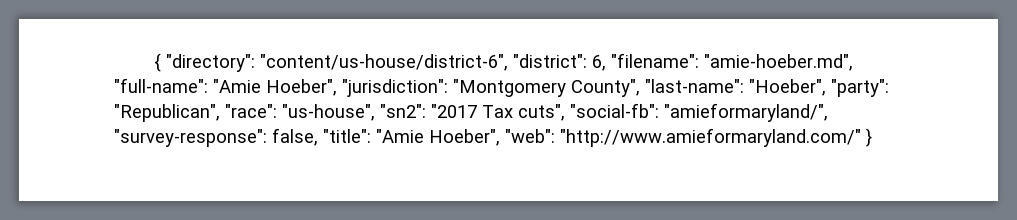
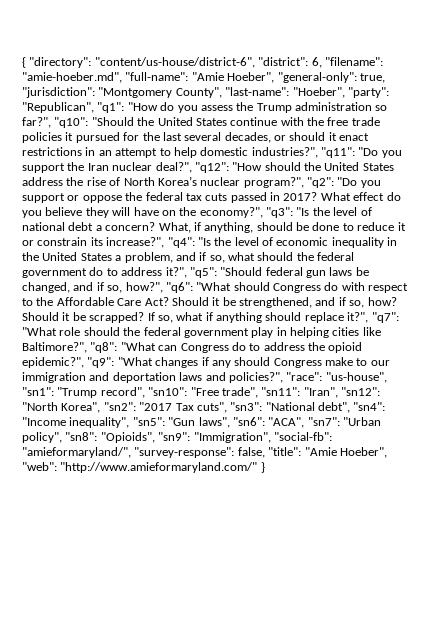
- { "directory": "content/us-house/district-6", "district": 6, "filename": "amie-hoeber.md", "full-name": "Amie Hoeber", "jurisdiction": "Montgomery County", "last-name": "Hoeber", "party": "Republican", "race": "us-house", "sn2": "2017 Tax cuts", "social-fb": "amieformaryland/", "survey-response": false, "title": "Amie Hoeber", "web": "http://www.amieformaryland.com/" }
+ { "directory": "content/us-house/district-6", "district": 6, "filename": "amie-hoeber.md", "full-name": "Amie Hoeber", "general-only": true, "jurisdiction": "Montgomery County", "last-name": "Hoeber", "party": "Republican", "q1": "How do you assess the Trump administration so far?", "q10": "Should the United States continue with the free trade policies it pursued for the last several decades, or should it enact restrictions in an attempt to help domestic industries?", "q11": "Do you support the Iran nuclear deal?", "q12": "How should the United States address the rise of North Korea’s nuclear program?", "q2": "Do you support or oppose the federal tax cuts passed in 2017? What effect do you believe they will have on the economy?", "q3": "Is the level of national debt a concern? What, if anything, should be done to reduce it or constrain its increase?", "q4": "Is the level of economic inequality in the United States a problem, and if so, what should the federal government do to address it?", "q5": "Should federal gun laws be changed, and if so, how?", "q6": "What should Congress do with respect to the Affordable Care Act? Should it be strengthened, and if so, how? Should it be scrapped? If so, what if anything should replace it?", "q7": "What role should the federal government play in helping cities like Baltimore?", "q8": "What can Congress do to address the opioid epidemic?", "q9": "What changes if any should Congress make to our immigration and deportation laws and policies?", "race": "us-house", "sn1": "Trump record", "sn10": "Free trade", "sn11": "Iran", "sn12": "North Korea", "sn2": "2017 Tax cuts", "sn3": "National debt", "sn4": "Income inequality", "sn5": "Gun laws", "sn6": "ACA", "sn7": "Urban policy", "sn8": "Opioids", "sn9": "Immigration", "social-fb": "amieformaryland/", "survey-response": false, "title": "Amie Hoeber", "web": "http://www.amieformaryland.com/" }

